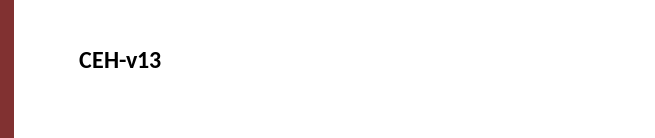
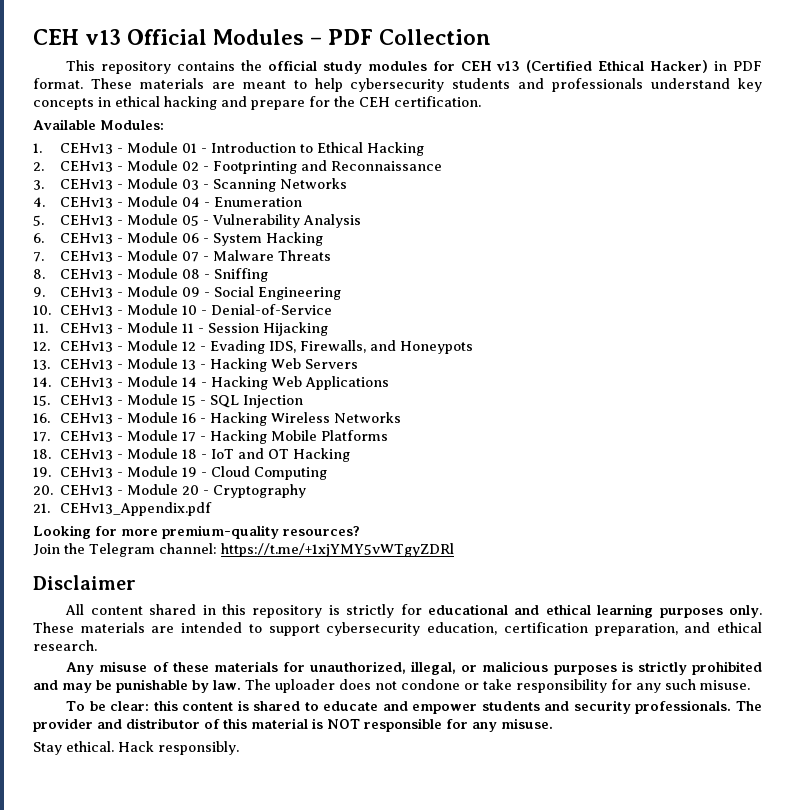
- CEH-v13
+ CEH v13 Official Modules – PDF Collection
+ This repository contains the official study modules for CEH v13 (Certified Ethical Hacker) in PDF format. These materials are meant to help cybersecurity students and professionals understand key concepts in ethical hacking and prepare for the CEH certification.
+ Available Modules:
+ 1. CEHv13 - Module 01 - Introduction to Ethical Hacking
+ 2. CEHv13 - Module 02 - Footprinting and Reconnaissance
+ 3. CEHv13 - Module 03 - Scanning Networks
+ 4. CEHv13 - Module 04 - Enumeration
+ 5. CEHv13 - Module 05 - Vulnerability Analysis
+ 6. CEHv13 - Module 06 - System Hacking
+ 7. CEHv13 - Module 07 - Malware Threats
+ 8. CEHv13 - Module 08 - Sniffing
+ 9. CEHv13 - Module 09 - Social Engineering
+ 10. CEHv13 - Module 10 - Denial-of-Service
+ 11. CEHv13 - Module 11 - Session Hijacking
+ 12. CEHv13 - Module 12 - Evading IDS, Firewalls, and Honeypots
+ 13. CEHv13 - Module 13 - Hacking Web Servers
+ 14. CEHv13 - Module 14 - Hacking Web Applications
+ 15. CEHv13 - Module 15 - SQL Injection
+ 16. CEHv13 - Module 16 - Hacking Wireless Networks
+ 17. CEHv13 - Module 17 - Hacking Mobile Platforms
+ 18. CEHv13 - Module 18 - IoT and OT Hacking
+ 19. CEHv13 - Module 19 - Cloud Computing
+ 20. CEHv13 - Module 20 - Cryptography
+ 21. CEHv13_Appendix.pdf
+ Looking for more premium-quality resources?
+ Join the Telegram channel: https://t.me/+1xjYMY5vWTgyZDRl
+ Disclaimer
+ All content shared in this repository is strictly for educational and ethical learning purposes only. These materials are intended to support cybersecurity education, certification preparation, and ethical research.
+ Any misuse of these materials for unauthorized, illegal, or malicious purposes is strictly prohibited and may be punishable by law. The uploader does not condone or take responsibility for any such misuse.
+ To be clear: this content is shared to educate and empower students and security professionals. The provider and distributor of this material is NOT responsible for any misuse.
+ Stay ethical. Hack responsibly.

